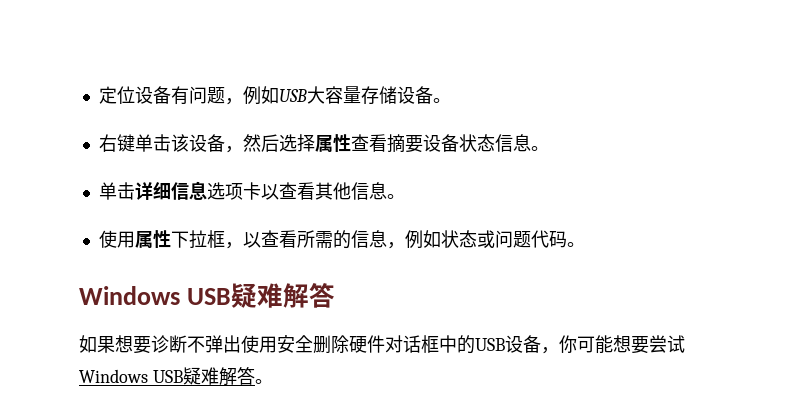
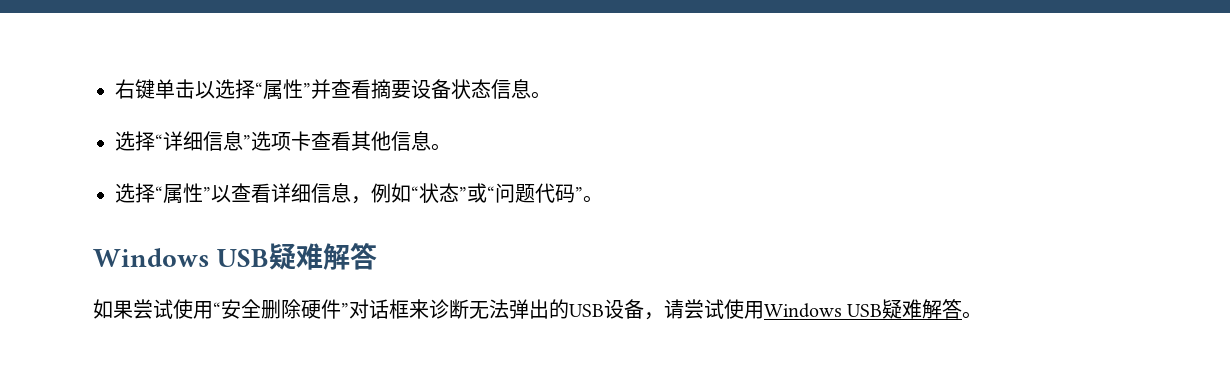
- 定位设备有问题，例如USB大容量存储设备。
- 右键单击该设备，然后选择属性查看摘要设备状态信息。
+ 右键单击以选择“属性”并查看摘要设备状态信息。
- 单击详细信息选项卡以查看其他信息。
- 使用属性下拉框，以查看所需的信息，例如状态或问题代码。
+ 选择“详细信息”选项卡查看其他信息。
+ 选择“属性”以查看详细信息，例如“状态”或“问题代码”。
- 如果想要诊断不弹出使用安全删除硬件对话框中的USB设备，你可能想要尝试Windows USB疑难解答。
+ 如果尝试使用“安全删除硬件”对话框来诊断无法弹出的USB设备，请尝试使用Windows USB疑难解答。

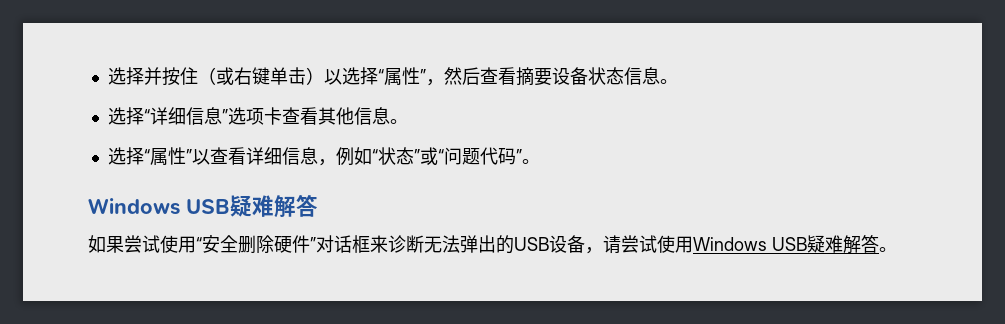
- 右键单击以选择“属性”并查看摘要设备状态信息。
+ 选择并按住（或右键单击）以选择“属性”，然后查看摘要设备状态信息。

